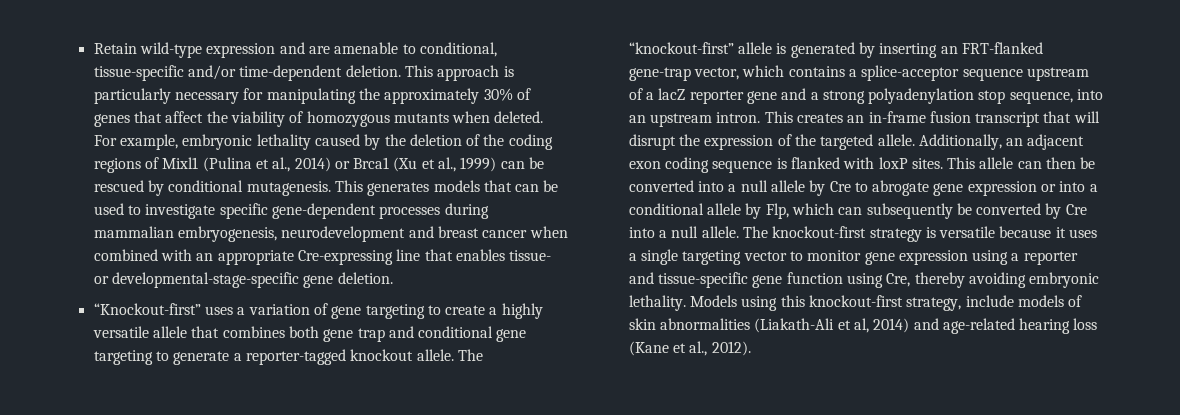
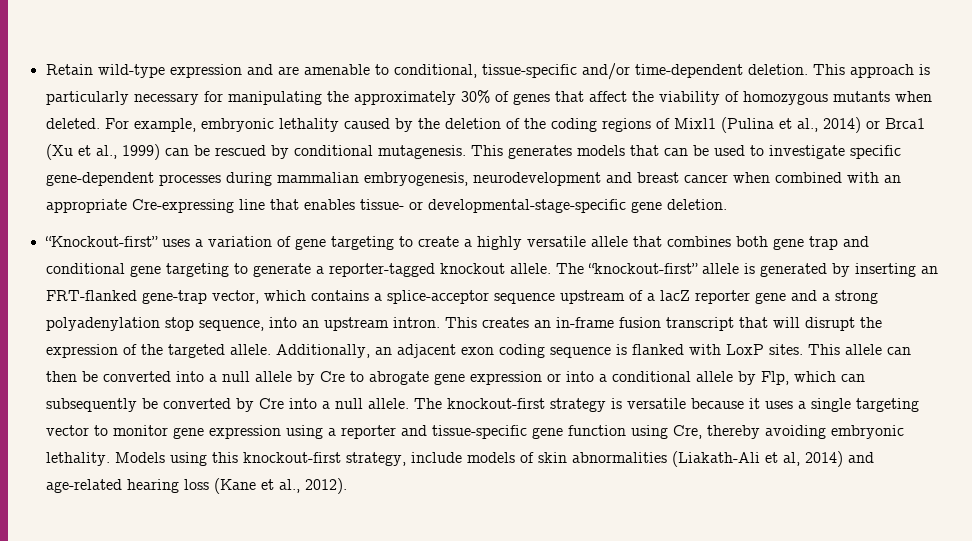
- Additionally, an adjacent exon coding sequence is flanked with loxP sites.
+ Additionally, an adjacent exon coding sequence is flanked with LoxP sites.

